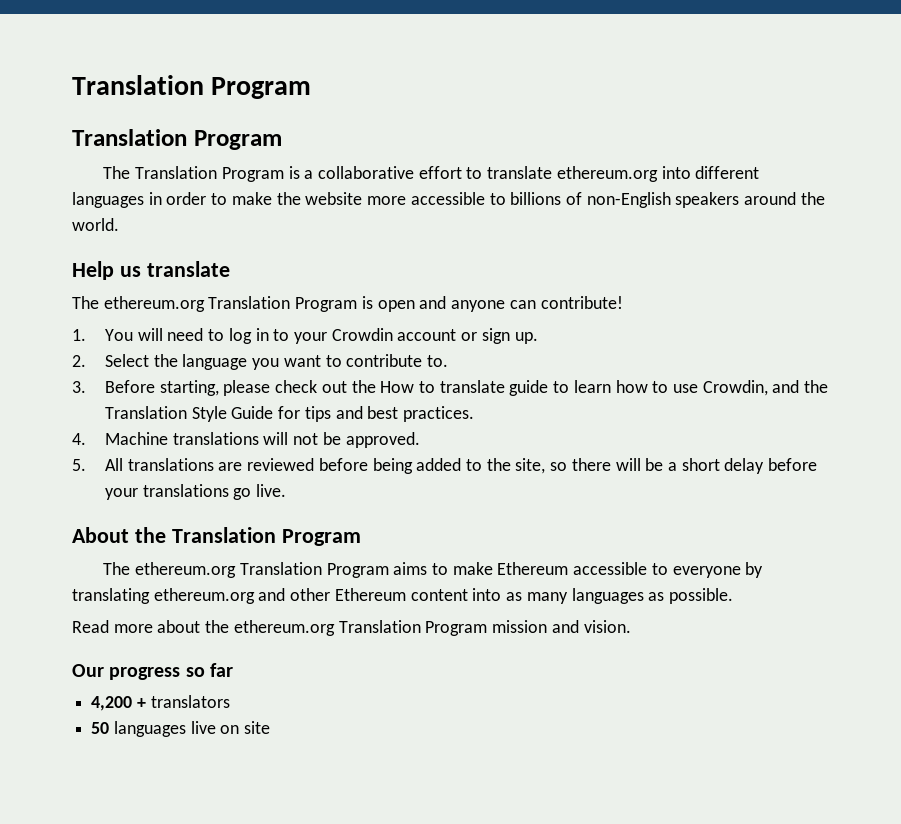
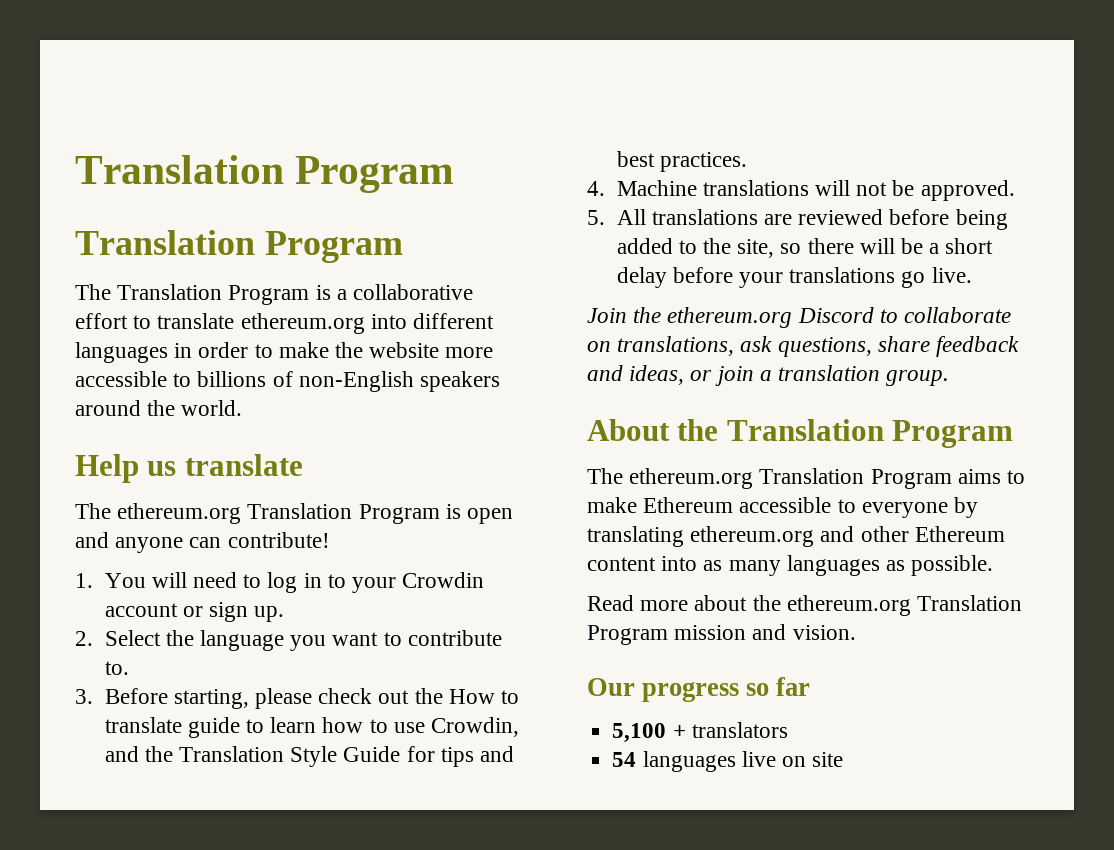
+ Join the ethereum.org Discord to collaborate on translations, ask questions, share feedback and ideas, or join a translation group.
- 4,200 + translators
+ 5,100 + translators
- 50 languages live on site
+ 54 languages live on site

